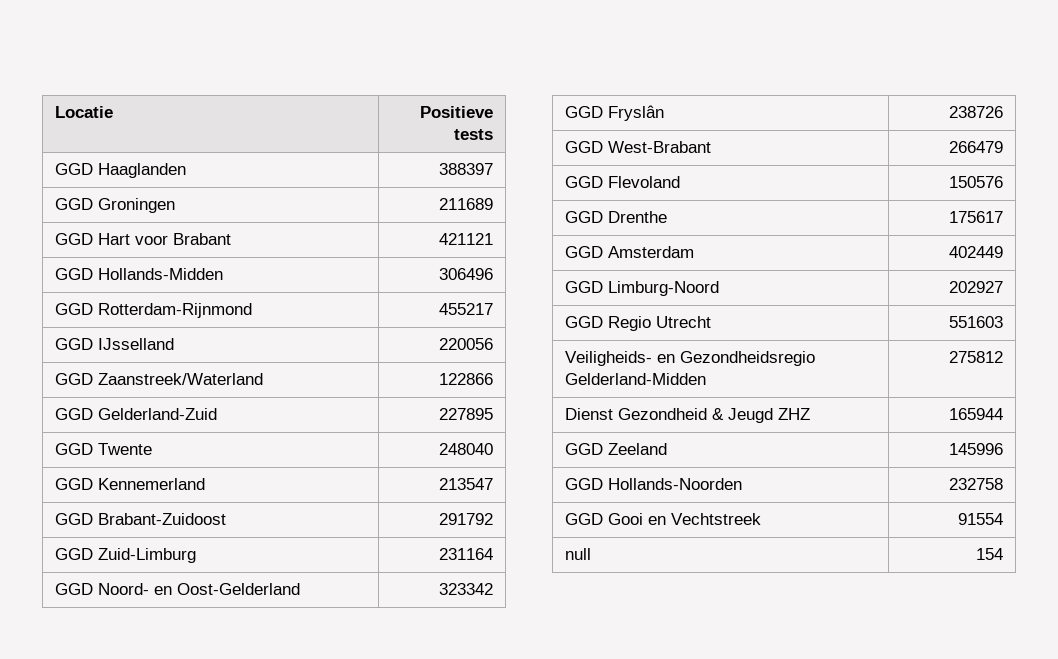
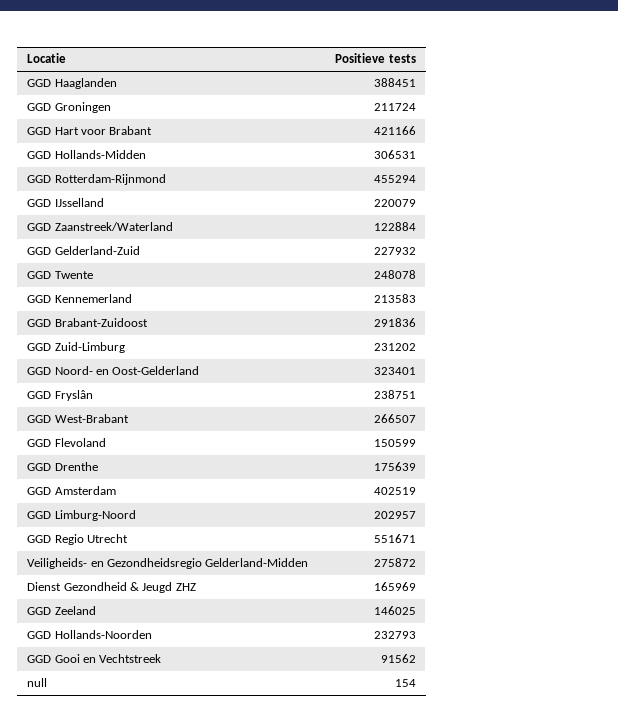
- GGD Haaglanden | 388397
+ GGD Haaglanden | 388451
- GGD Groningen | 211689
+ GGD Groningen | 211724
- GGD Hart voor Brabant | 421121
+ GGD Hart voor Brabant | 421166
- GGD Hollands-Midden | 306496
+ GGD Hollands-Midden | 306531
- GGD Rotterdam-Rijnmond | 455217
+ GGD Rotterdam-Rijnmond | 455294
- GGD IJsselland | 220056
+ GGD IJsselland | 220079
- GGD Zaanstreek/Waterland | 122866
+ GGD Zaanstreek/Waterland | 122884
- GGD Gelderland-Zuid | 227895
+ GGD Gelderland-Zuid | 227932
- GGD Twente | 248040
+ GGD Twente | 248078
- GGD Kennemerland | 213547
+ GGD Kennemerland | 213583
- GGD Brabant-Zuidoost | 291792
+ GGD Brabant-Zuidoost | 291836
- GGD Zuid-Limburg | 231164
+ GGD Zuid-Limburg | 231202
- GGD Noord- en Oost-Gelderland | 323342
+ GGD Noord- en Oost-Gelderland | 323401
- GGD Fryslân | 238726
+ GGD Fryslân | 238751
- GGD West-Brabant | 266479
+ GGD West-Brabant | 266507
- GGD Flevoland | 150576
+ GGD Flevoland | 150599
- GGD Drenthe | 175617
+ GGD Drenthe | 175639
- GGD Amsterdam | 402449
+ GGD Amsterdam | 402519
- GGD Limburg-Noord | 202927
+ GGD Limburg-Noord | 202957
- GGD Regio Utrecht | 551603
+ GGD Regio Utrecht | 551671
- Veiligheids- en Gezondheidsregio Gelderland-Midden | 275812
+ Veiligheids- en Gezondheidsregio Gelderland-Midden | 275872
- Dienst Gezondheid & Jeugd ZHZ | 165944
+ Dienst Gezondheid & Jeugd ZHZ | 165969
- GGD Zeeland | 145996
+ GGD Zeeland | 146025
- GGD Hollands-Noorden | 232758
+ GGD Hollands-Noorden | 232793
- GGD Gooi en Vechtstreek | 91554
+ GGD Gooi en Vechtstreek | 91562

